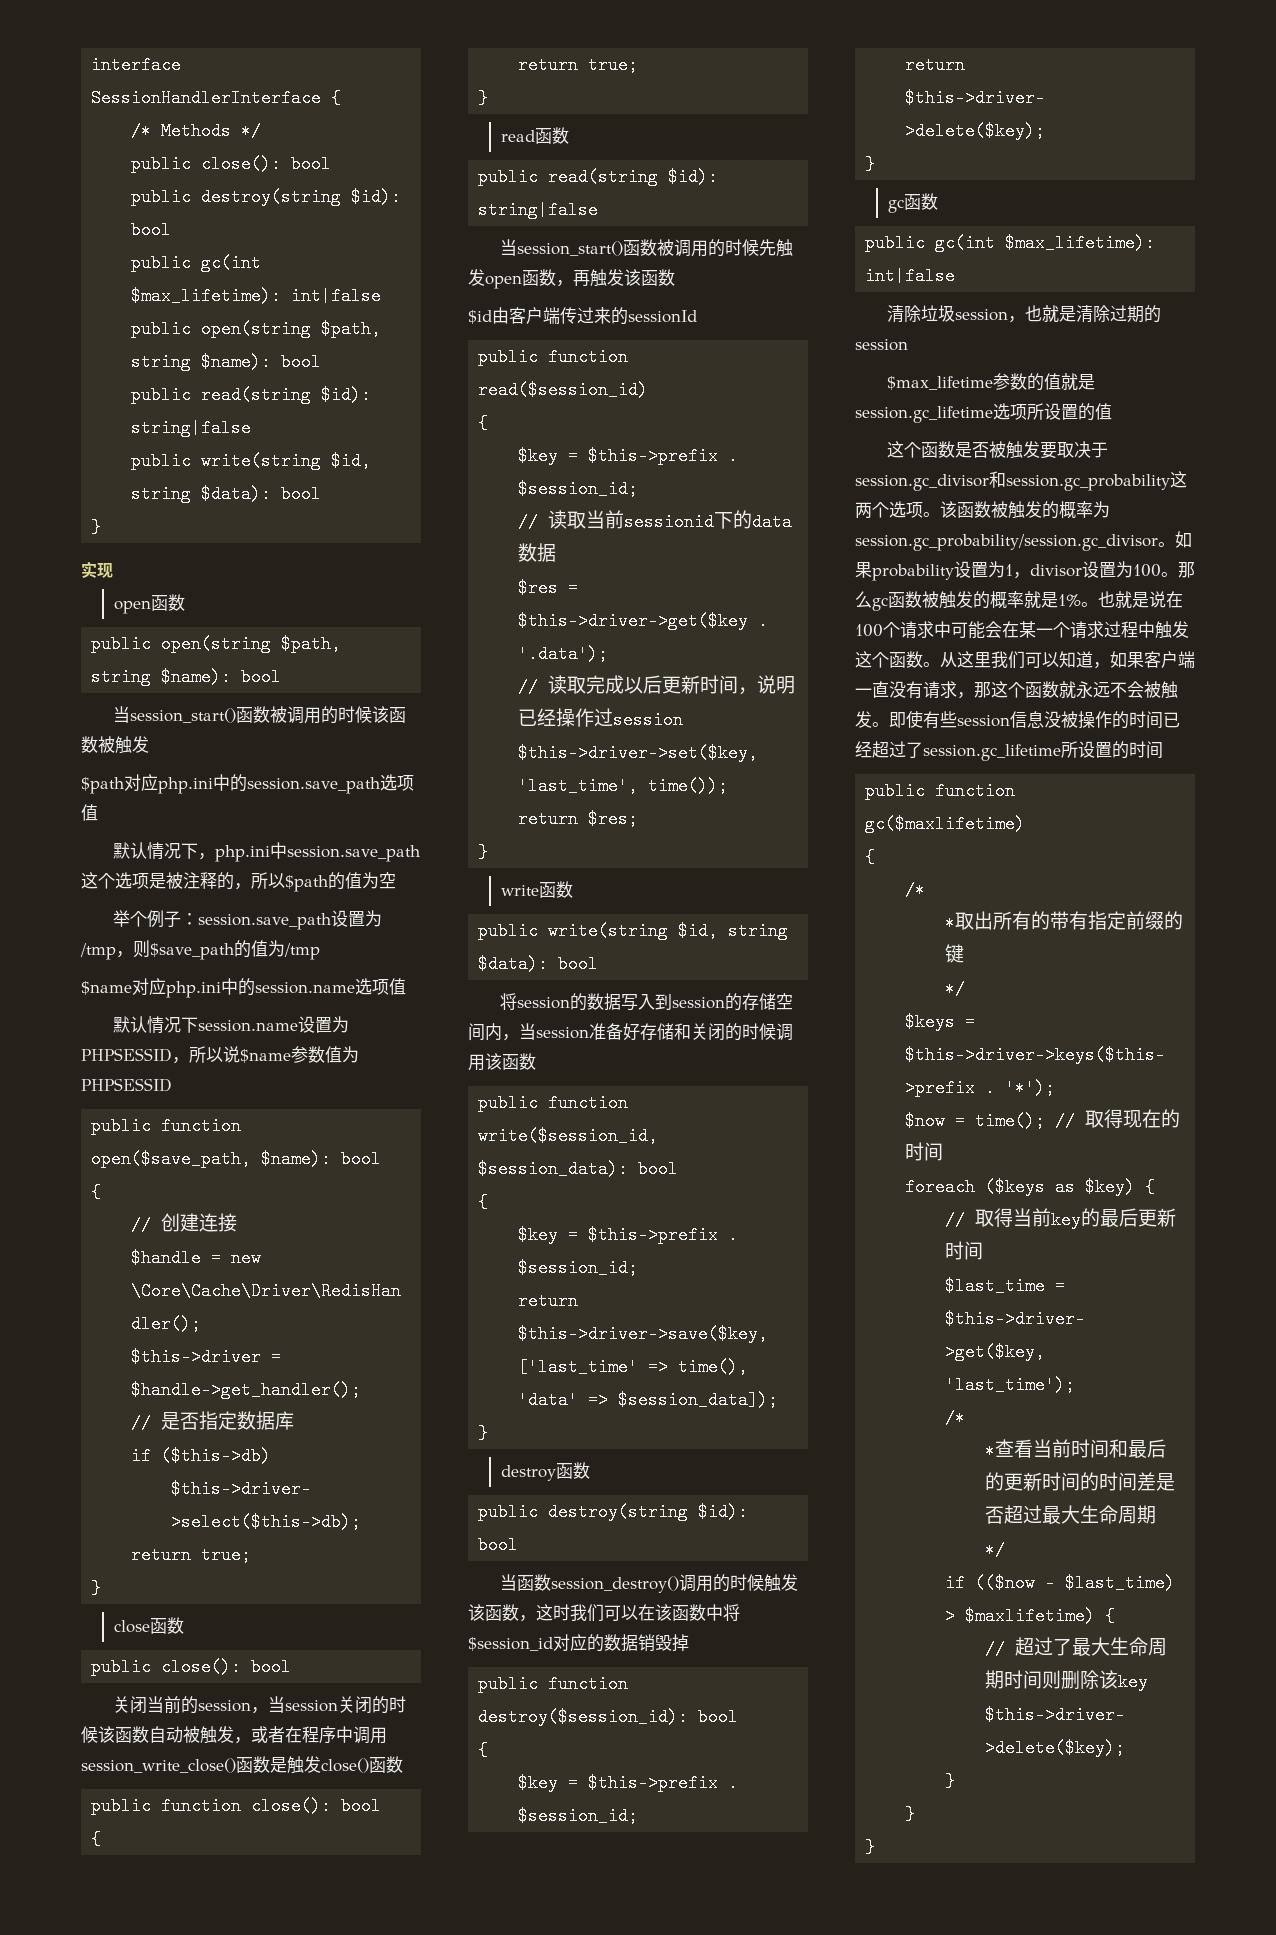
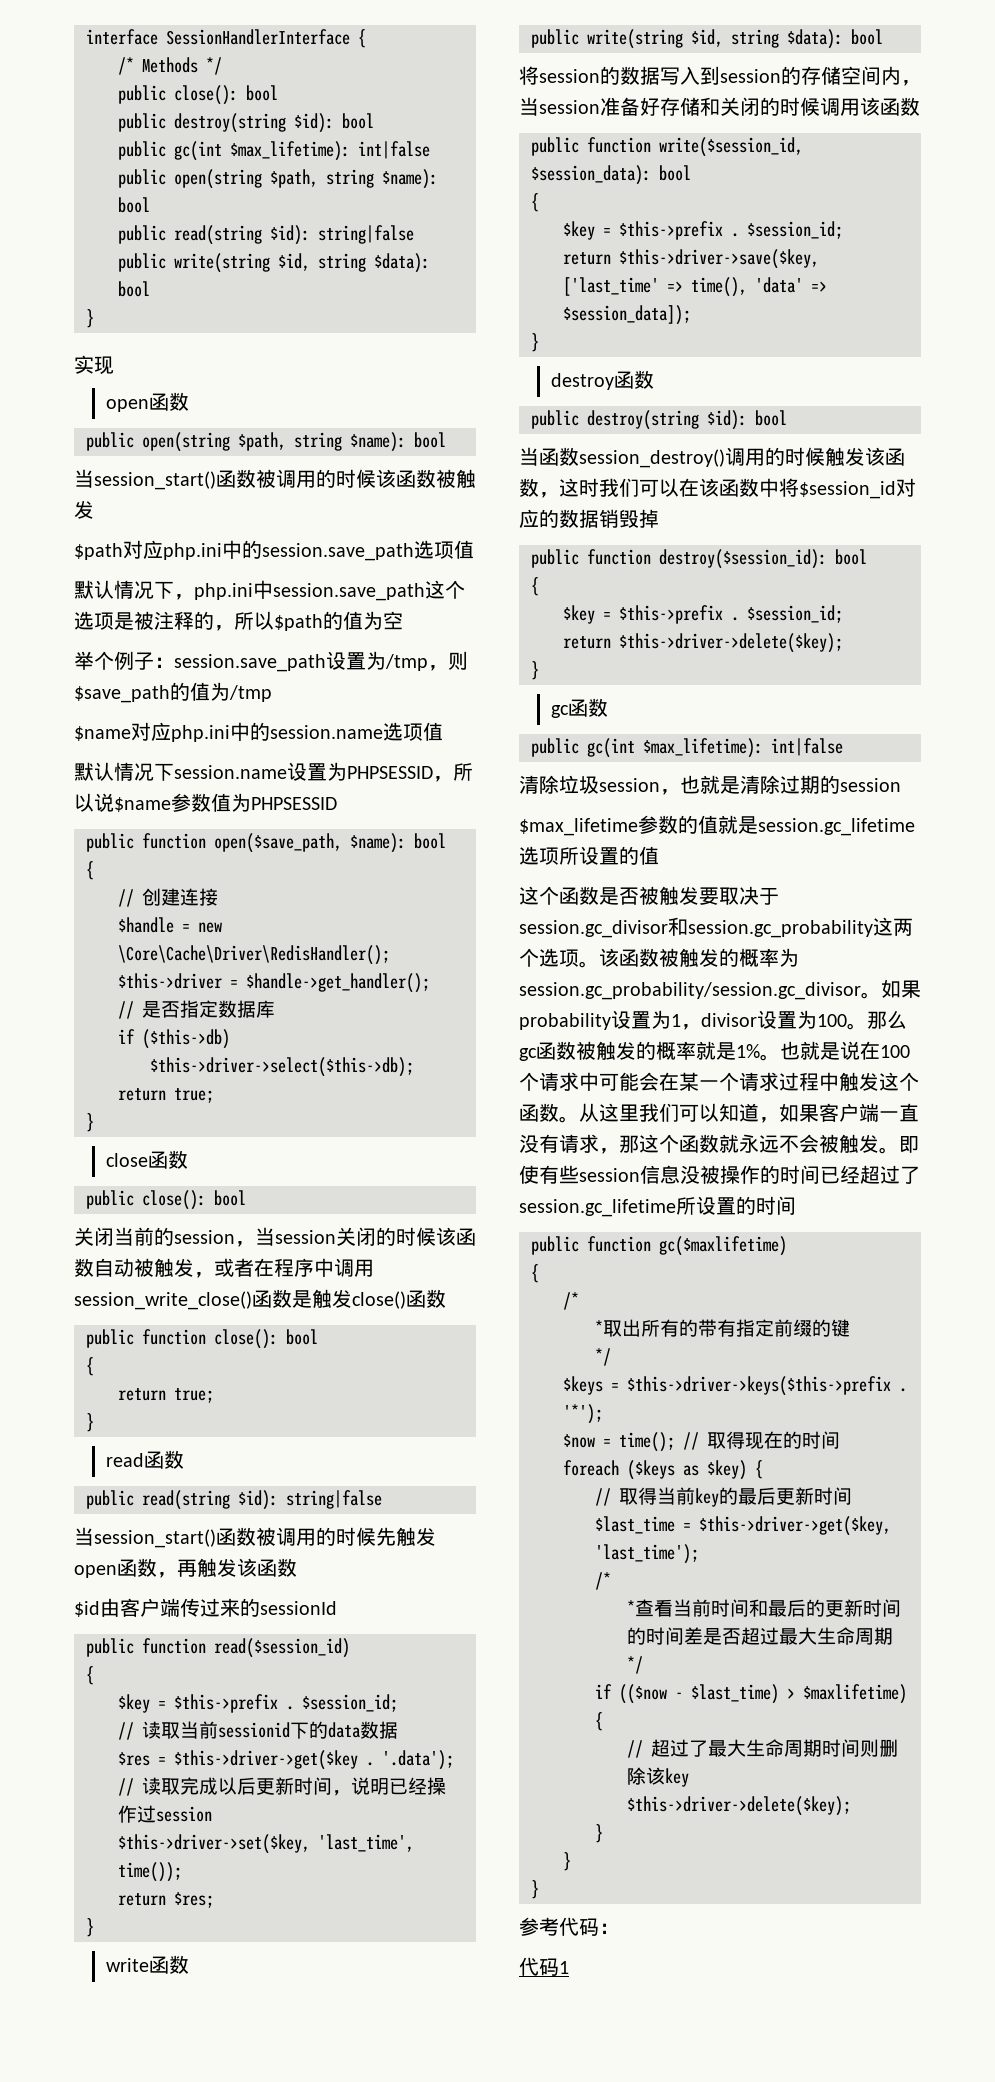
+ 参考代码：
+ 代码1

